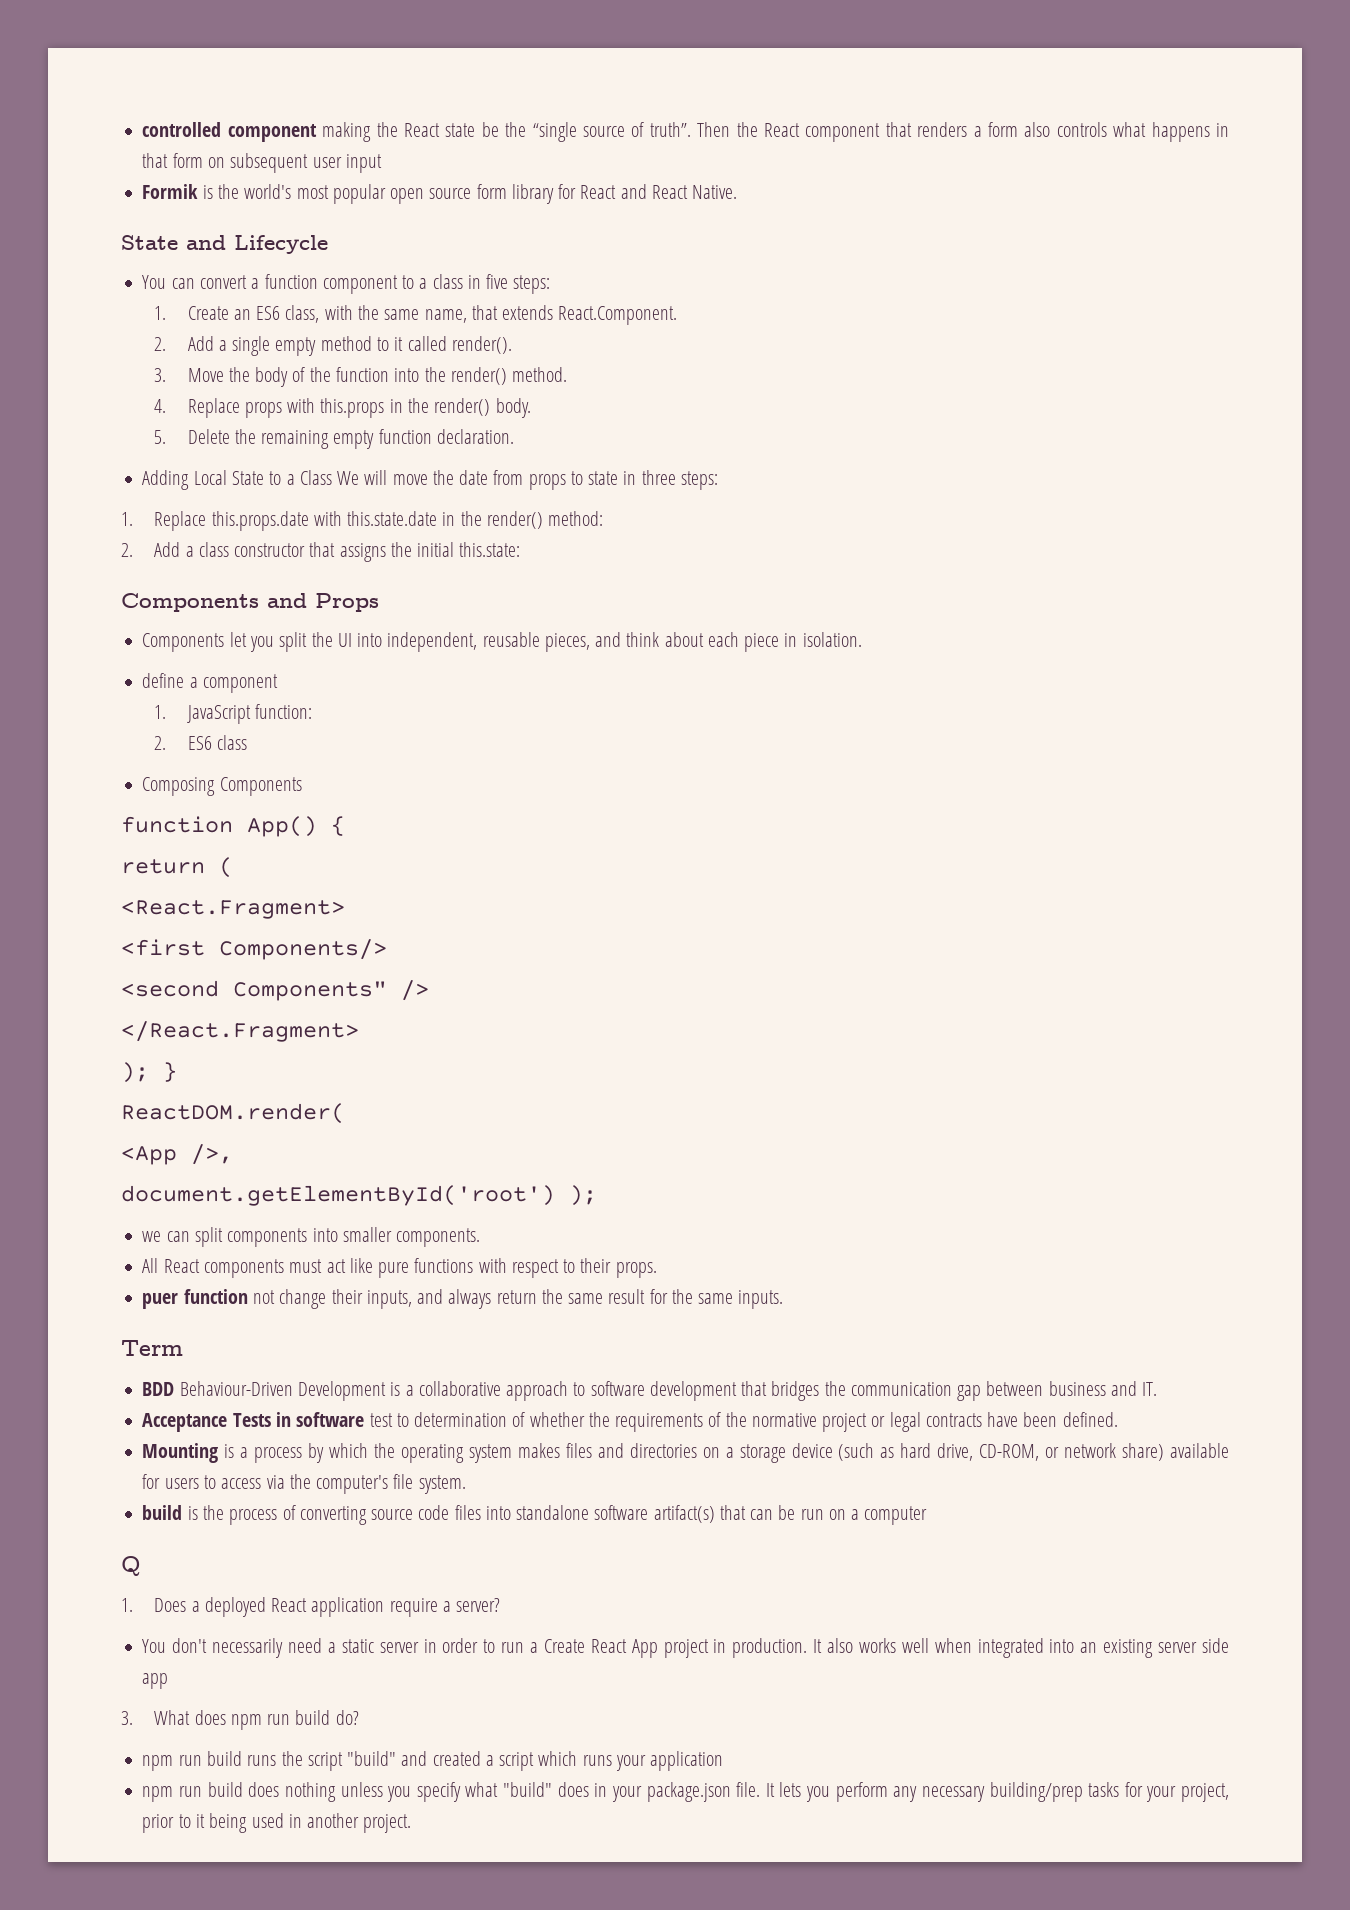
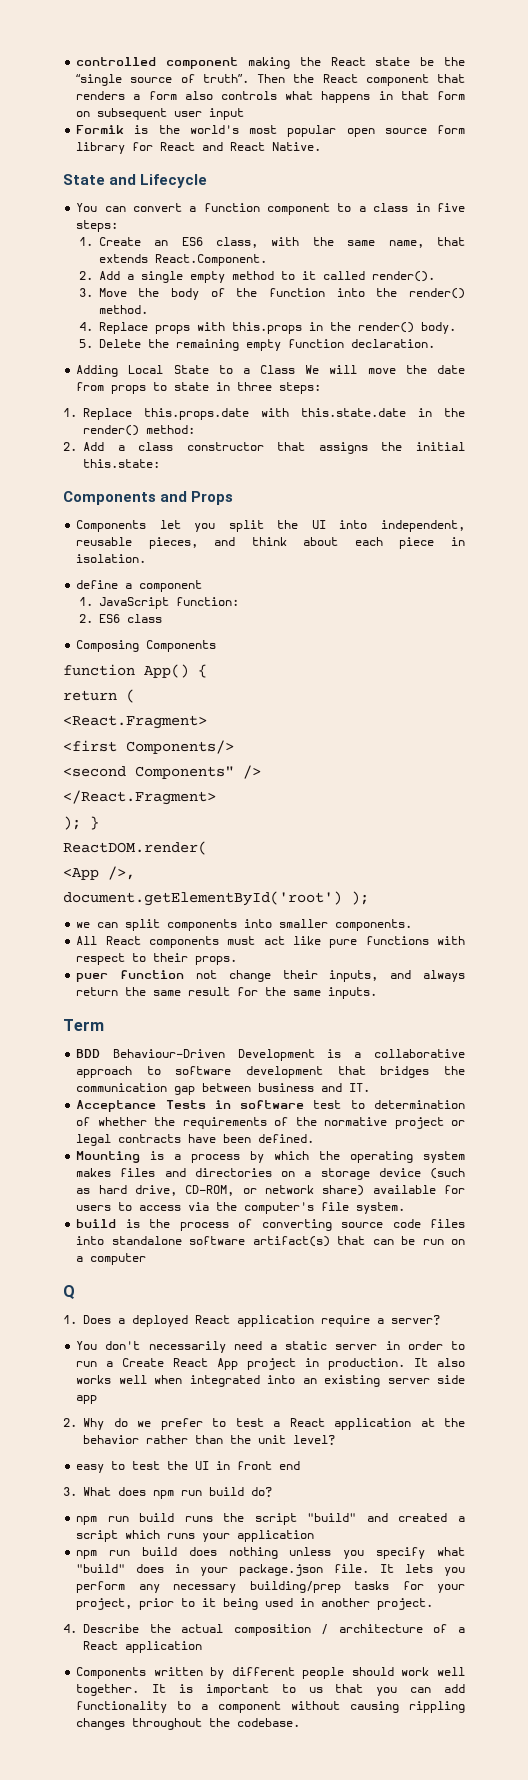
+ 2. Why do we prefer to test a React application at the behavior rather than the unit level?
+ easy to test the UI in front end
+ 4. Describe the actual composition / architecture of a React application
+ Components written by different people should work well together. It is important to us that you can add functionality to a component without causing rippling changes throughout the codebase.

